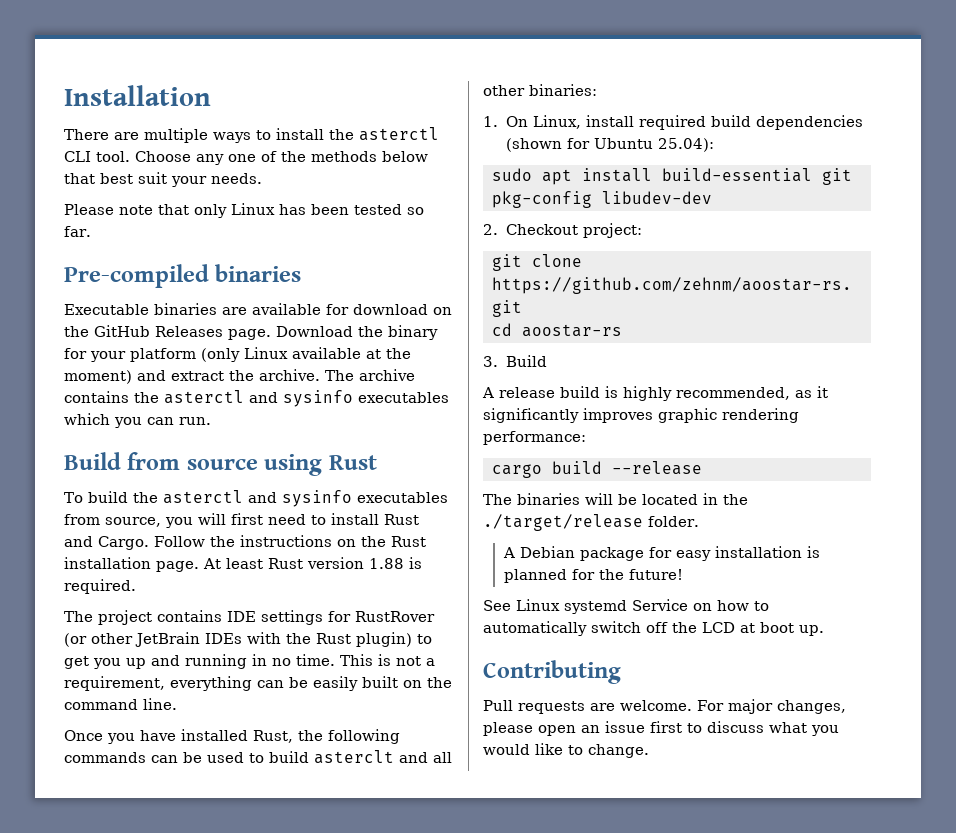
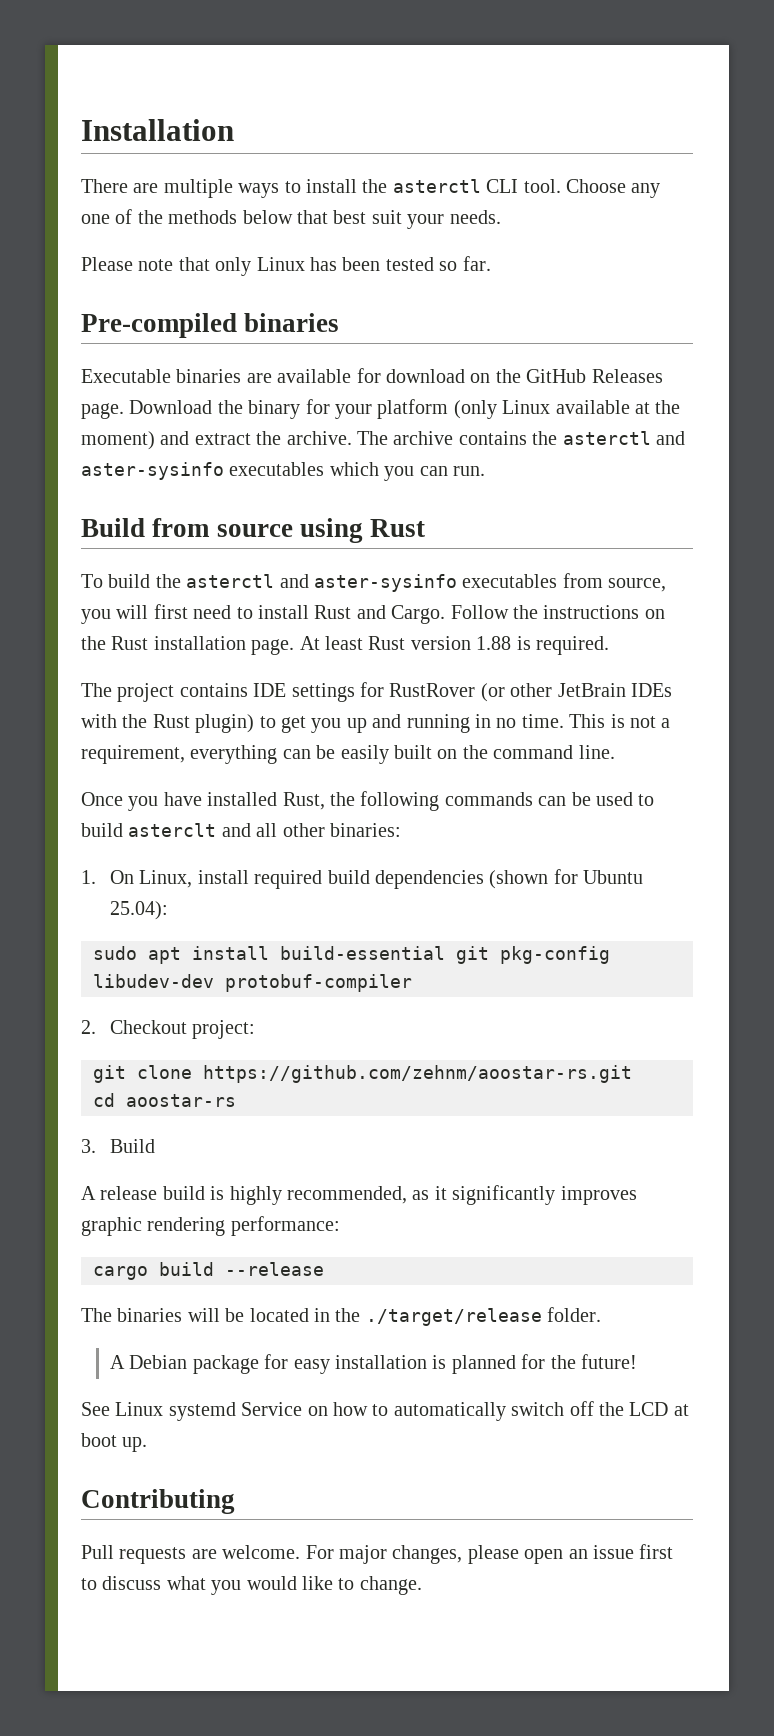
- The archive contains the asterctl and sysinfo executables which you can run.
+ The archive contains the asterctl and aster-sysinfo executables which you can run.
- To build the asterctl and sysinfo executables from source, you will first need to install Rust and Cargo.
+ To build the asterctl and aster-sysinfo executables from source, you will first need to install Rust and Cargo.
- sudo apt install build-essential git pkg-config libudev-dev
+ sudo apt install build-essential git pkg-config libudev-dev protobuf-compiler

